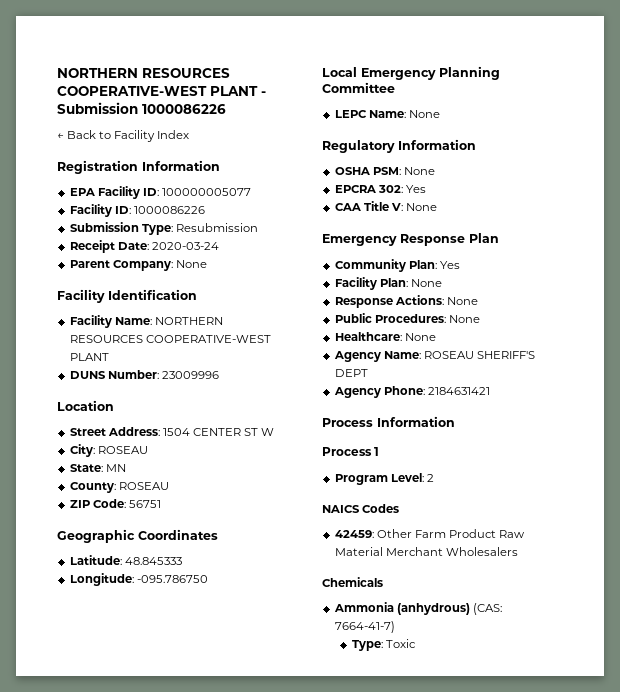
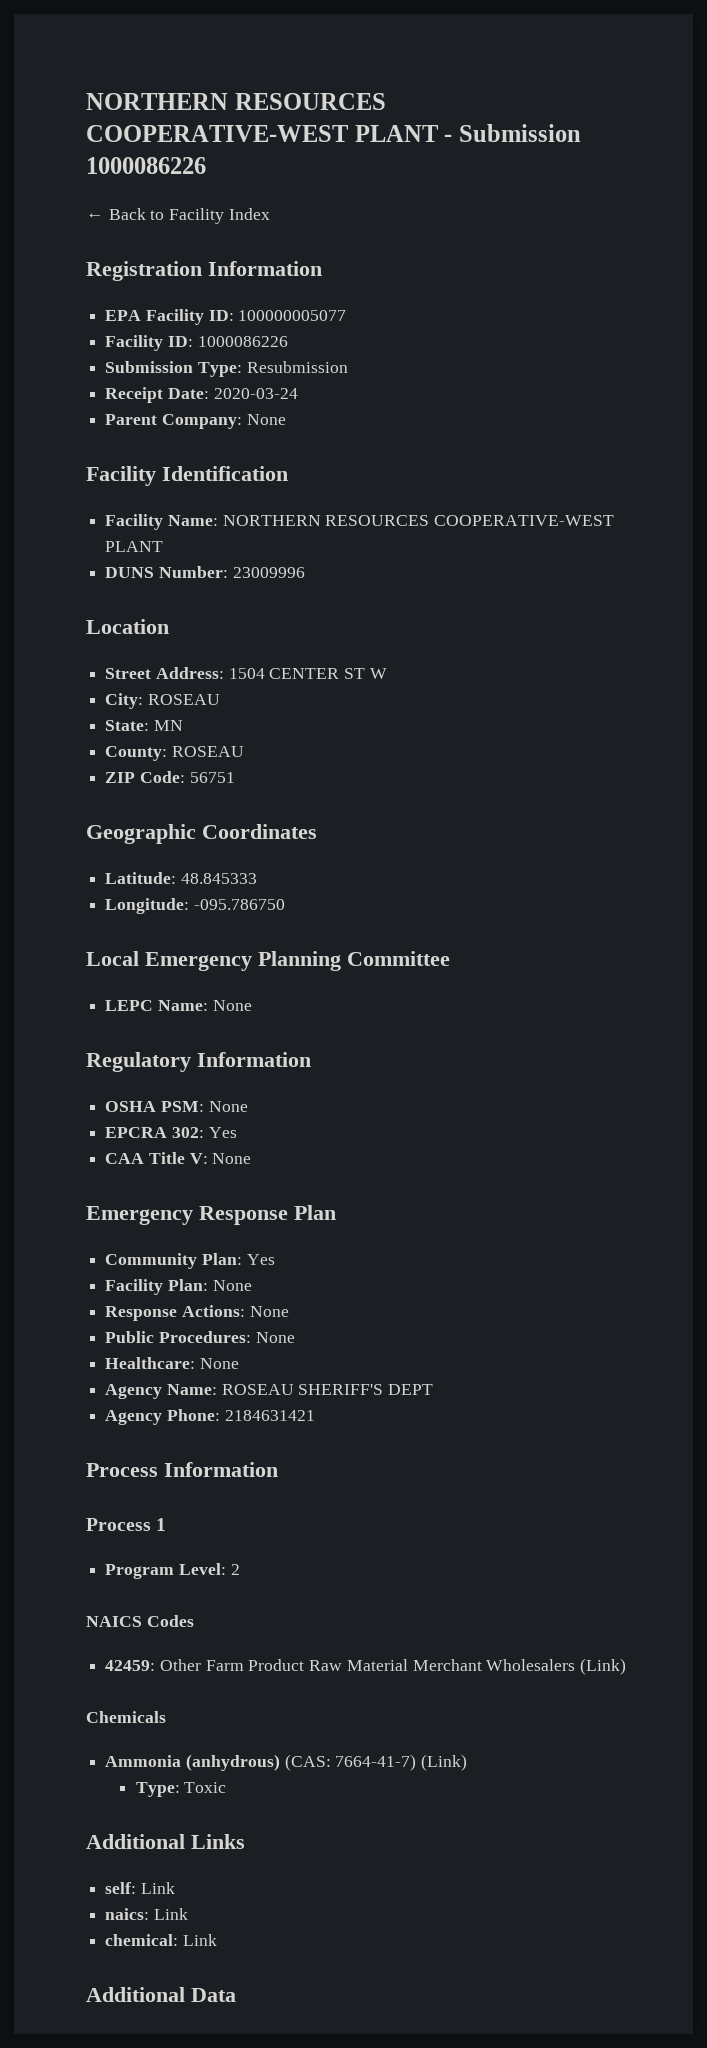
- 42459: Other Farm Product Raw Material Merchant Wholesalers
+ 42459: Other Farm Product Raw Material Merchant Wholesalers (Link)
- Ammonia (anhydrous) (CAS: 7664-41-7)
+ Ammonia (anhydrous) (CAS: 7664-41-7) (Link)
+ Additional Links
+ self: Link
+ naics: Link
+ chemical: Link
+ Additional Data

